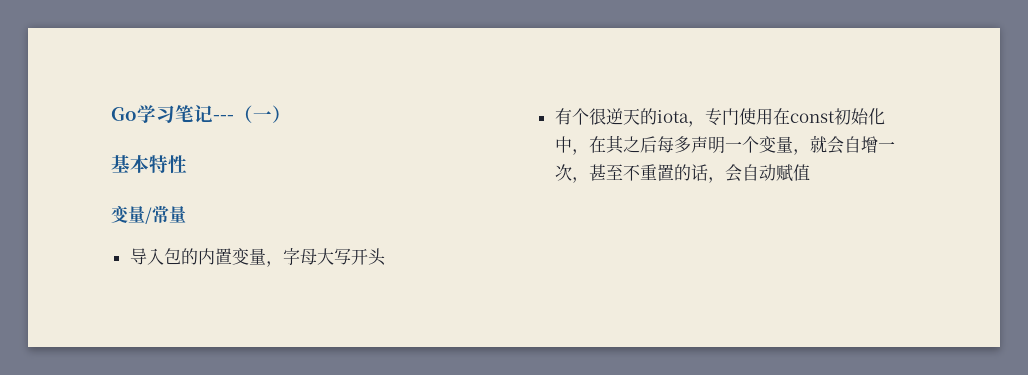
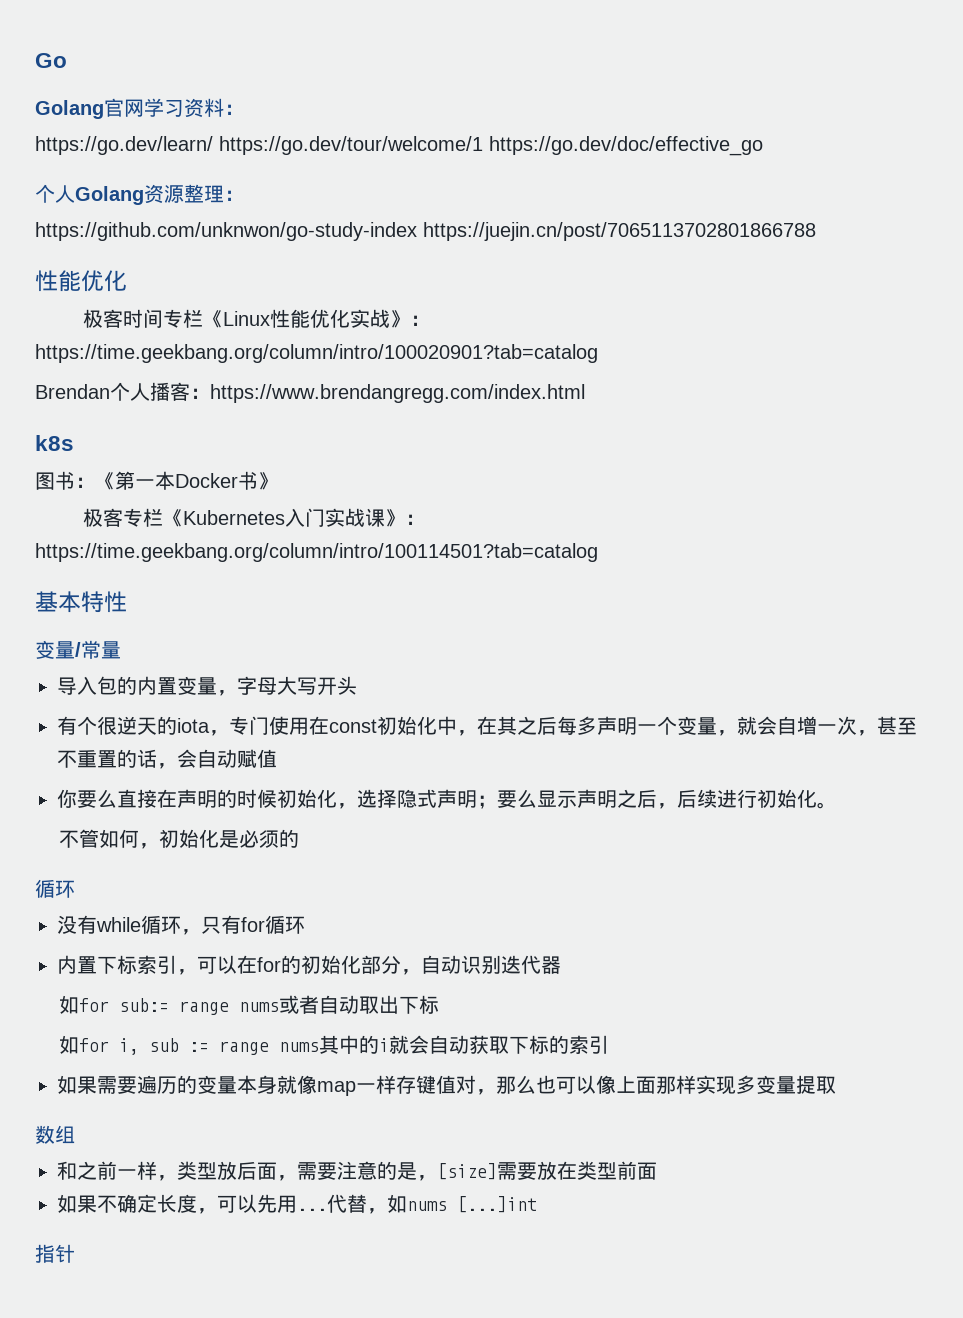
- Go学习笔记---（一）
+ Go
+ Golang官网学习资料：
+ https://go.dev/learn/ https://go.dev/tour/welcome/1 https://go.dev/doc/effective_go
+ 个人Golang资源整理：
+ https://github.com/unknwon/go-study-index https://juejin.cn/post/7065113702801866788
+ 性能优化
+ 极客时间专栏《Linux性能优化实战》：https://time.geekbang.org/column/intro/100020901?tab=catalog
+ Brendan个人播客：https://www.brendangregg.com/index.html
+ k8s
+ 图书：《第一本Docker书》
+ 极客专栏《Kubernetes入门实战课》：https://time.geekbang.org/column/intro/100114501?tab=catalog
+ 你要么直接在声明的时候初始化，选择隐式声明；要么显示声明之后，后续进行初始化。
+ 不管如何，初始化是必须的
+ 循环
+ 没有while循环，只有for循环
+ 内置下标索引，可以在for的初始化部分，自动识别迭代器
+ 如for sub:= range nums或者自动取出下标
+ 如for i, sub := range nums其中的i就会自动获取下标的索引
+ 如果需要遍历的变量本身就像map一样存键值对，那么也可以像上面那样实现多变量提取
+ 数组
+ 和之前一样，类型放后面，需要注意的是，[size]需要放在类型前面
+ 如果不确定长度，可以先用...代替，如nums [...]int
+ 指针

